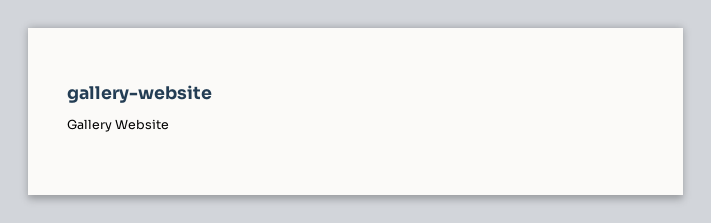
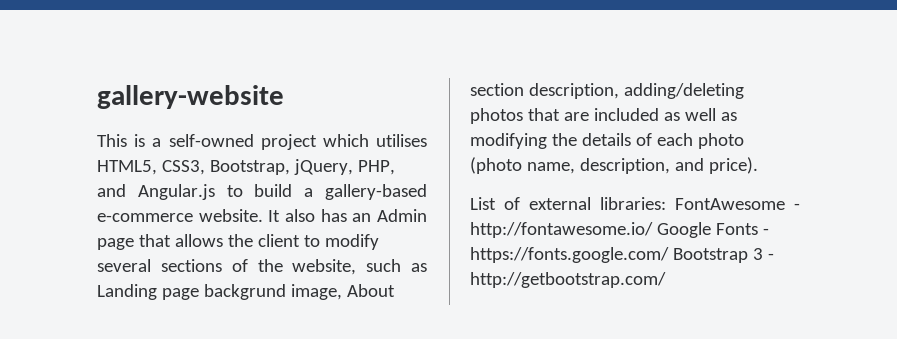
- Gallery Website
+ This is a self-owned project which utilises HTML5, CSS3, Bootstrap, jQuery, PHP, and Angular.js to build a gallery-based e-commerce website. It also has an Admin page that allows the client to modify several sections of the website, such as Landing page backgrund image, About section description, adding/deleting photos that are included as well as modifying the details of each photo (photo name, description, and price).
+ List of external libraries: FontAwesome - http://fontawesome.io/ Google Fonts - https://fonts.google.com/ Bootstrap 3 - http://getbootstrap.com/

